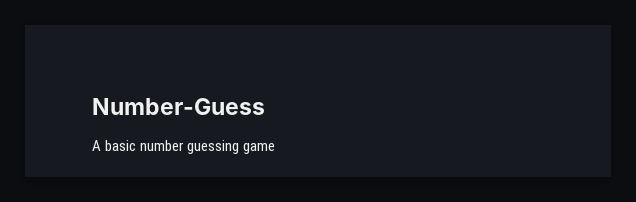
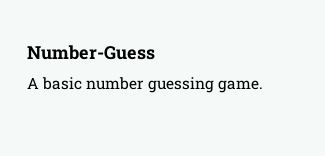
- A basic number guessing game
+ A basic number guessing game.

